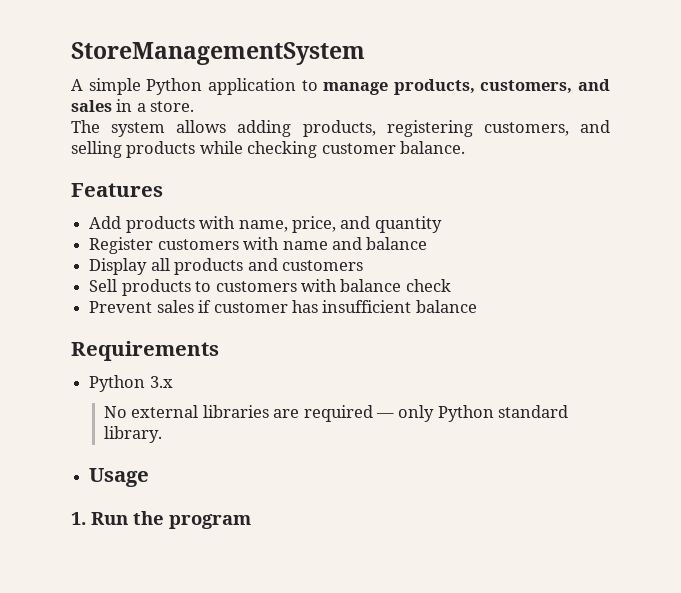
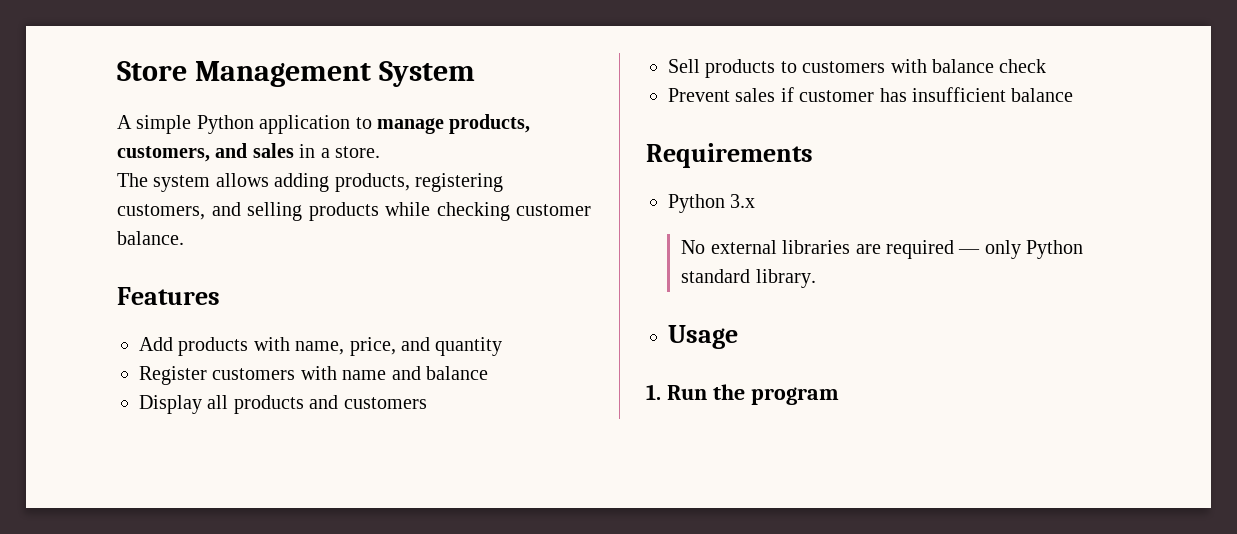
- StoreManagementSystem
+ Store Management System

